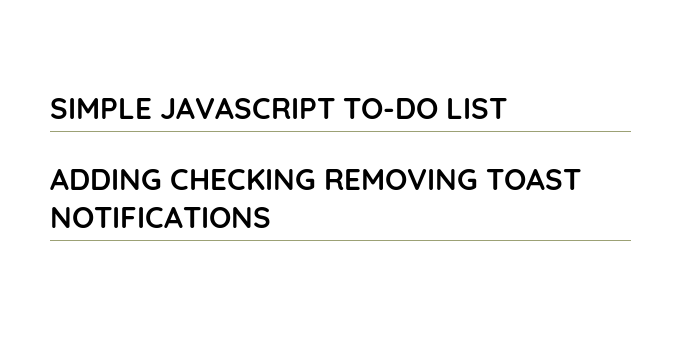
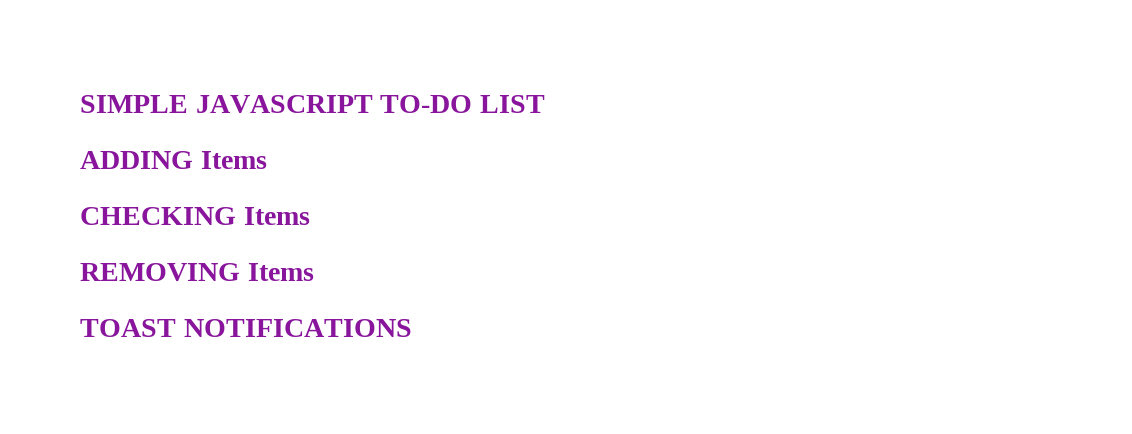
- ADDING CHECKING REMOVING TOAST NOTIFICATIONS
+ ADDING Items
+ CHECKING Items
+ REMOVING Items
+ TOAST NOTIFICATIONS

